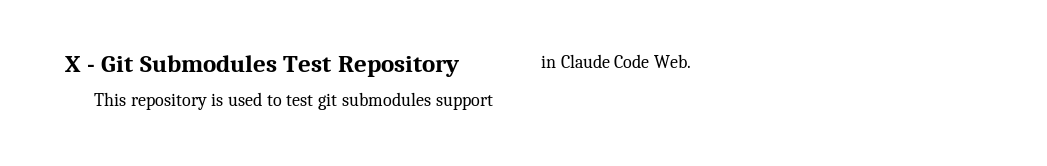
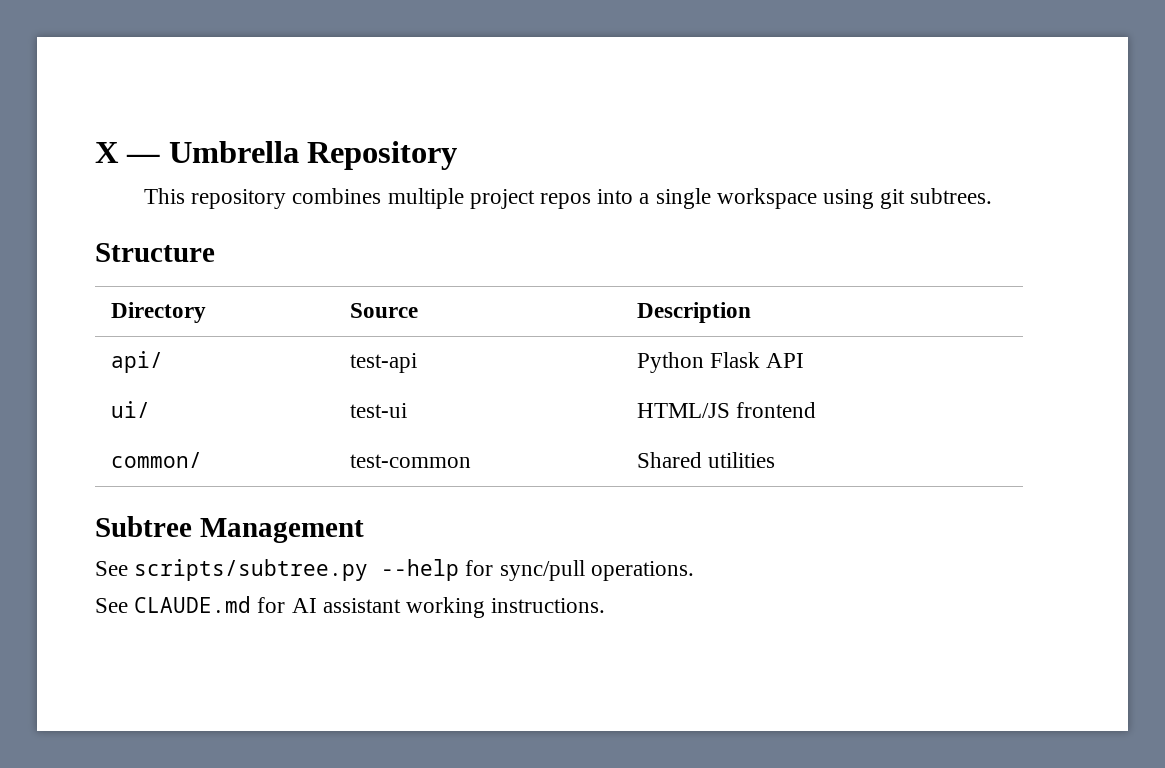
- X - Git Submodules Test Repository
+ X — Umbrella Repository
- This repository is used to test git submodules support in Claude Code Web.
+ This repository combines multiple project repos into a single workspace using git subtrees.
+ Structure
+ Directory | Source | Description
+ api/ | test-api | Python Flask API
+ ui/ | test-ui | HTML/JS frontend
+ common/ | test-common | Shared utilities
+ Subtree Management
+ See scripts/subtree.py --help for sync/pull operations.
+ See CLAUDE.md for AI assistant working instructions.

